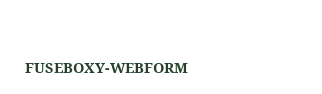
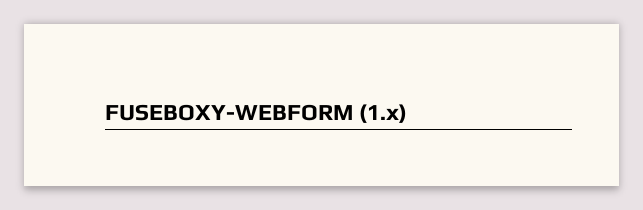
- FUSEBOXY-WEBFORM
+ FUSEBOXY-WEBFORM (1.x)

